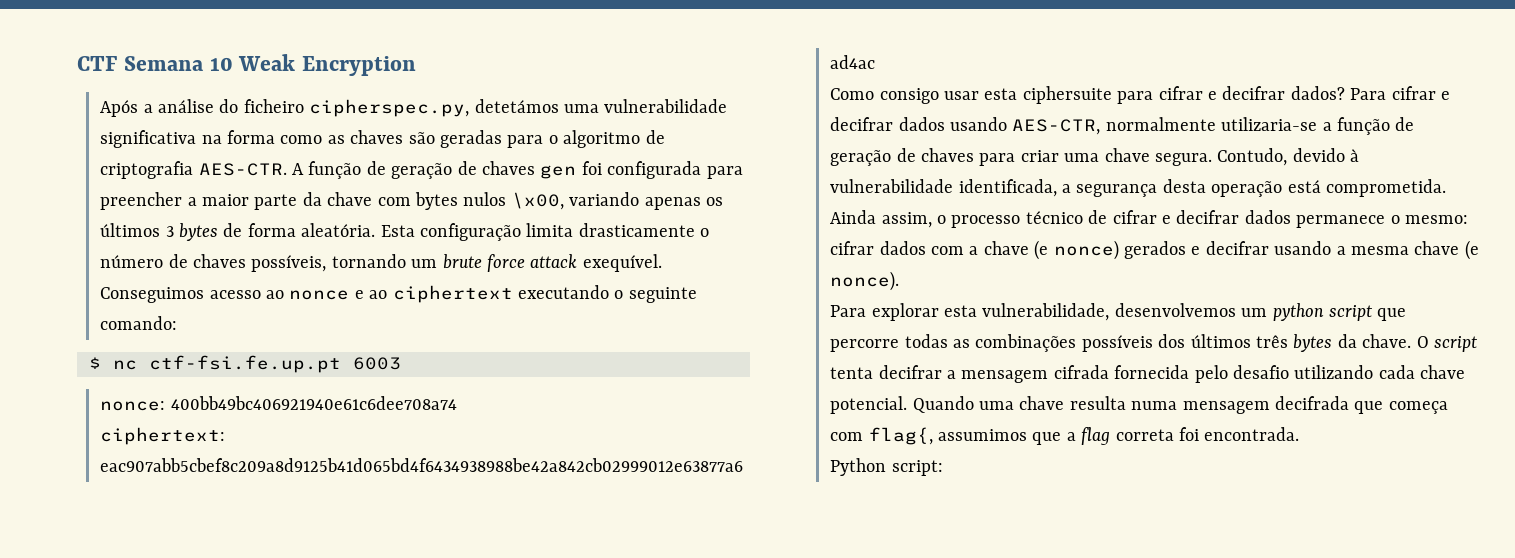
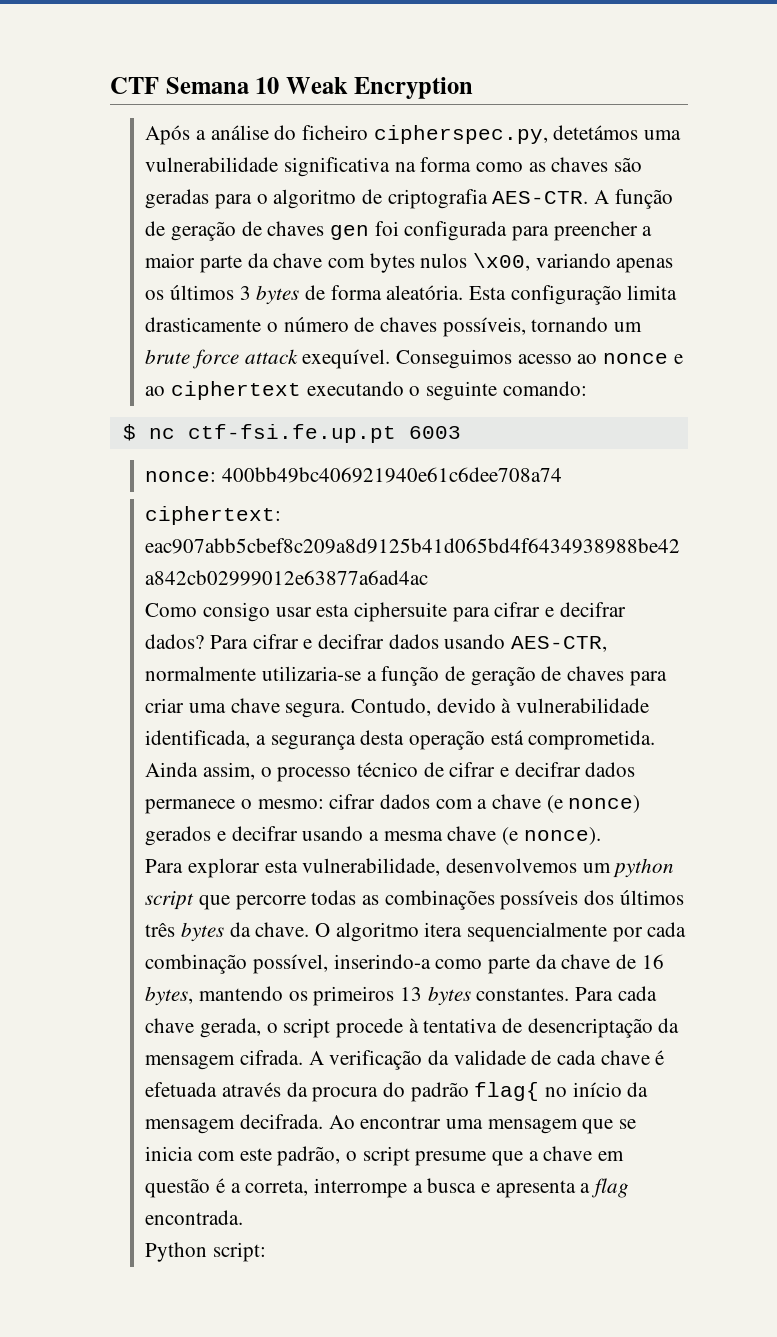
- O script tenta decifrar a mensagem cifrada fornecida pelo desafio utilizando cada chave potencial. Quando uma chave resulta numa mensagem decifrada que começa com flag{, assumimos que a flag correta foi encontrada.
+ O algoritmo itera sequencialmente por cada combinação possível, inserindo-a como parte da chave de 16 bytes, mantendo os primeiros 13 bytes constantes. Para cada chave gerada, o script procede à tentativa de desencriptação da mensagem cifrada. A verificação da validade de cada chave é efetuada através da procura do padrão flag{ no início da mensagem decifrada. Ao encontrar uma mensagem que se inicia com este padrão, o script presume que a chave em questão é a correta, interrompe a busca e apresenta a flag encontrada.

